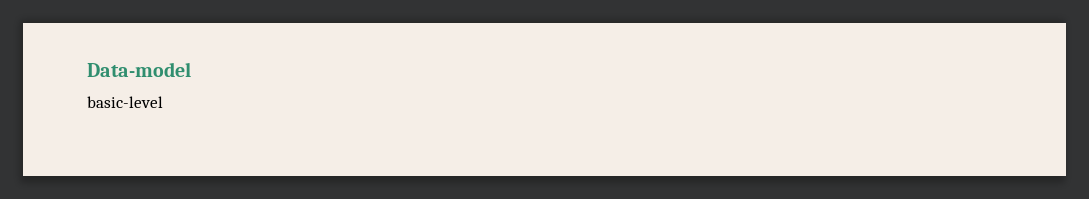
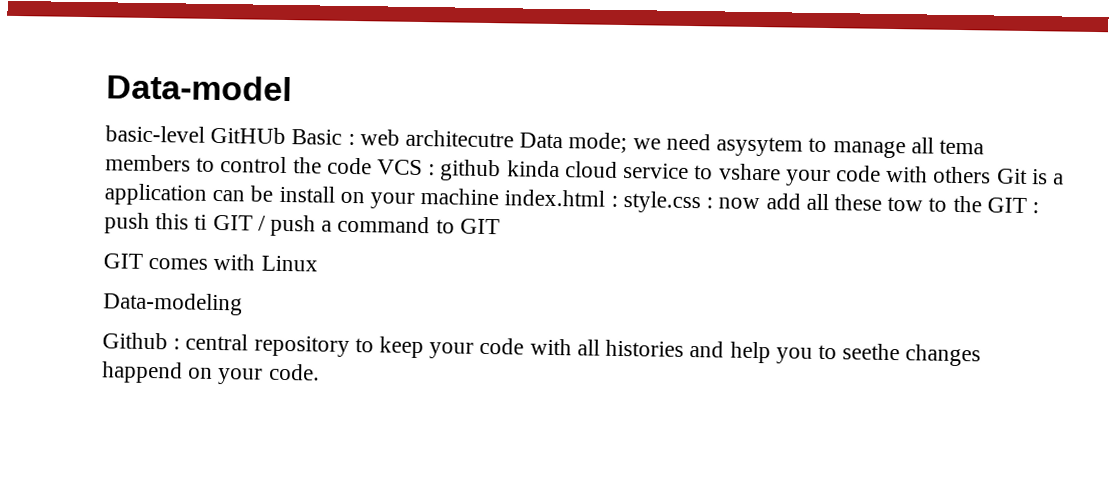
- basic-level
+ basic-level GitHUb Basic : web architecutre Data mode; we need asysytem to manage all tema members to control the code VCS : github kinda cloud service to vshare your code with others Git is a application can be install on your machine index.html : style.css : now add all these tow to the GIT : push this ti GIT / push a command to GIT
+ GIT comes with Linux
+ Data-modeling
+ Github : central repository to keep your code with all histories and help you to seethe changes happend on your code.

